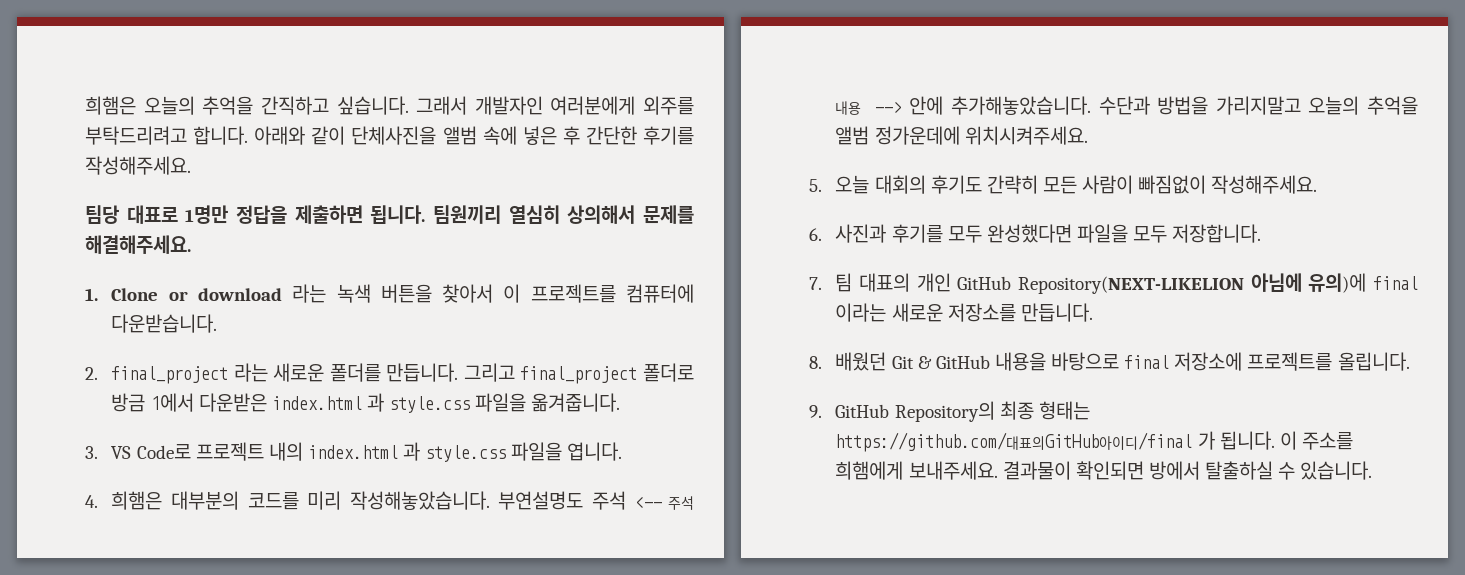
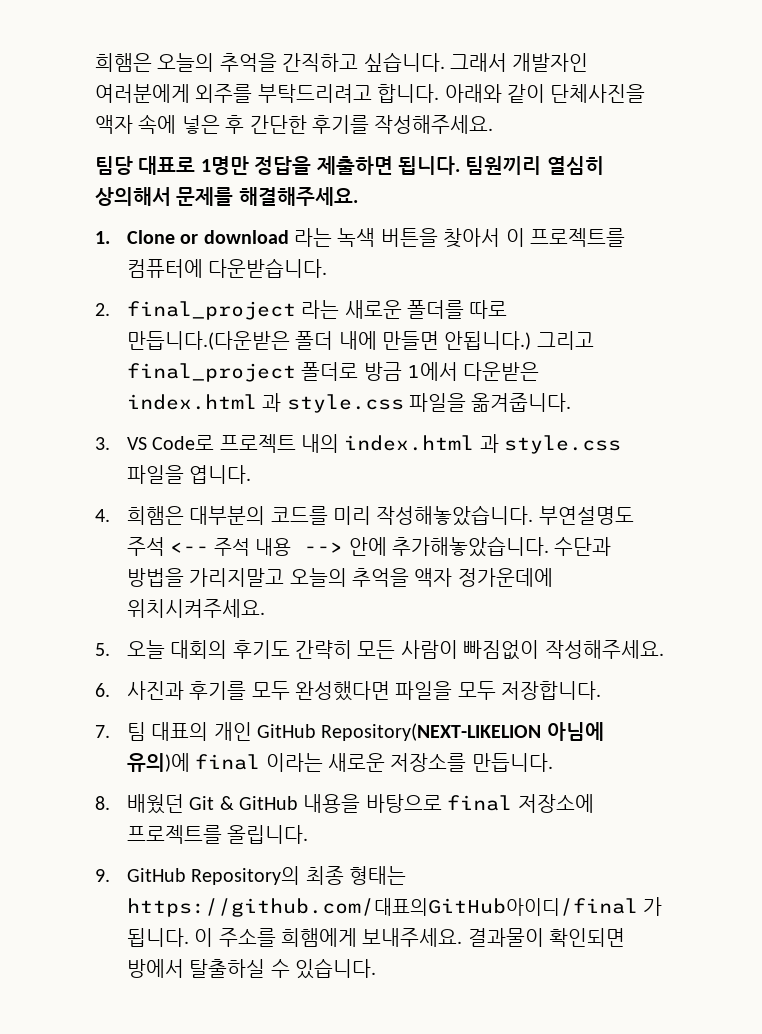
- 아래와 같이 단체사진을 앨범 속에 넣은 후 간단한 후기를 작성해주세요.
+ 아래와 같이 단체사진을 액자 속에 넣은 후 간단한 후기를 작성해주세요.
- 2. final_project 라는 새로운 폴더를 만듭니다.
+ 2. final_project 라는 새로운 폴더를 따로 만듭니다.(다운받은 폴더 내에 만들면 안됩니다.)
- 수단과 방법을 가리지말고 오늘의 추억을 앨범 정가운데에 위치시켜주세요.
+ 수단과 방법을 가리지말고 오늘의 추억을 액자 정가운데에 위치시켜주세요.

